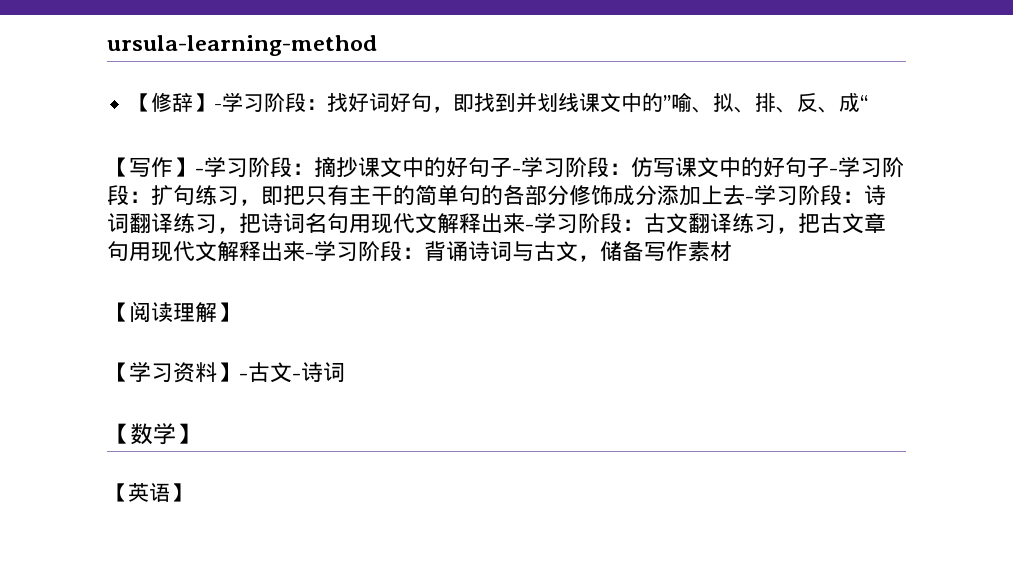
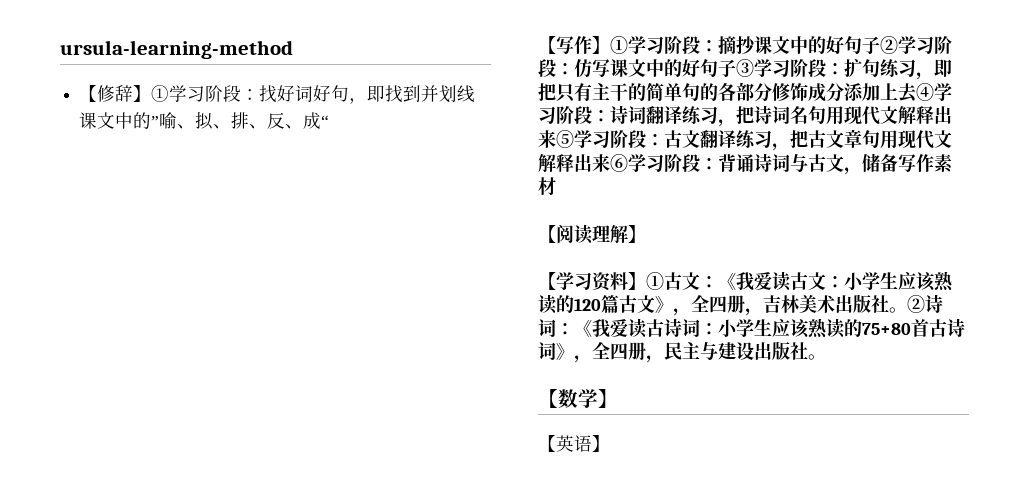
- 【修辞】-学习阶段：找好词好句，即找到并划线课文中的”喻、拟、排、反、成“
+ 【修辞】①学习阶段：找好词好句，即找到并划线课文中的”喻、拟、排、反、成“
- 【写作】-学习阶段：
+ 【写作】①学习阶段：
- 摘抄课文中的好句子-学习阶段：
+ 摘抄课文中的好句子②学习阶段：
- 仿写课文中的好句子-学习阶段：
+ 仿写课文中的好句子③学习阶段：
- 扩句练习，即把只有主干的简单句的各部分修饰成分添加上去-学习阶段：
+ 扩句练习，即把只有主干的简单句的各部分修饰成分添加上去④学习阶段：
- 诗词翻译练习，把诗词名句用现代文解释出来-学习阶段：
+ 诗词翻译练习，把诗词名句用现代文解释出来⑤学习阶段：
- 古文翻译练习，把古文章句用现代文解释出来-学习阶段：
+ 古文翻译练习，把古文章句用现代文解释出来⑥学习阶段：
- 【学习资料】-古文-诗词
+ 【学习资料】①古文：《我爱读古文：小学生应该熟读的120篇古文》，全四册，吉林美术出版社。②诗词：《我爱读古诗词：小学生应该熟读的75+80首古诗词》，全四册，民主与建设出版社。

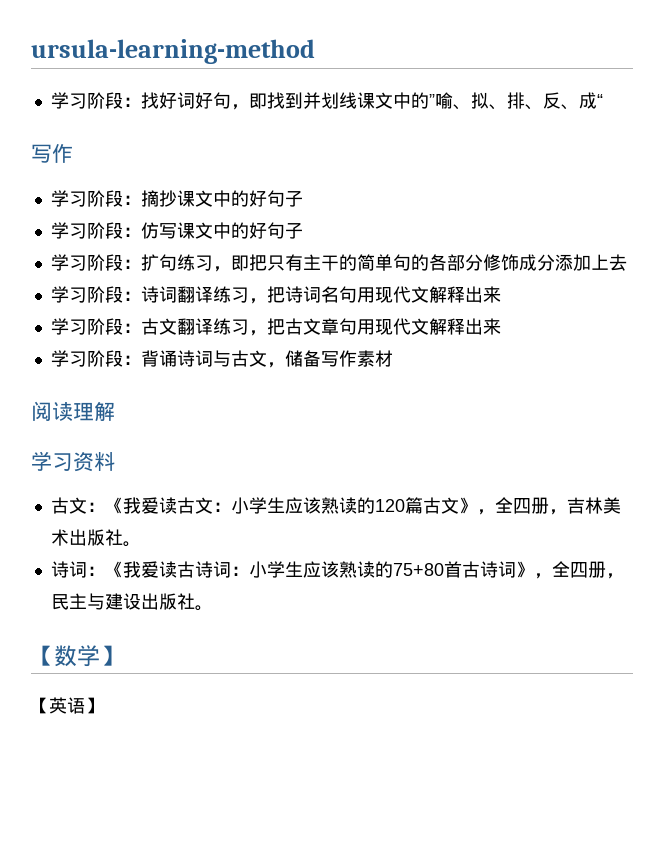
- 【修辞】①学习阶段：找好词好句，即找到并划线课文中的”喻、拟、排、反、成“
- 【写作】①学习阶段：
+ 学习阶段：找好词好句，即找到并划线课文中的”喻、拟、排、反、成“
+ 写作
+ 学习阶段：
- 摘抄课文中的好句子②学习阶段：
+ 摘抄课文中的好句子
+ 学习阶段：
- 仿写课文中的好句子③学习阶段：
+ 仿写课文中的好句子
+ 学习阶段：
- 扩句练习，即把只有主干的简单句的各部分修饰成分添加上去④学习阶段：
+ 扩句练习，即把只有主干的简单句的各部分修饰成分添加上去
+ 学习阶段：
- 诗词翻译练习，把诗词名句用现代文解释出来⑤学习阶段：
+ 诗词翻译练习，把诗词名句用现代文解释出来
+ 学习阶段：
- 古文翻译练习，把古文章句用现代文解释出来⑥学习阶段：
+ 古文翻译练习，把古文章句用现代文解释出来
+ 学习阶段：
- 【阅读理解】
- 【学习资料】①古文：《我爱读古文：小学生应该熟读的120篇古文》，全四册，吉林美术出版社。②诗词：《我爱读古诗词：小学生应该熟读的75+80首古诗词》，全四册，民主与建设出版社。
+ 阅读理解
+ 学习资料
+ 古文：《我爱读古文：小学生应该熟读的120篇古文》，全四册，吉林美术出版社。
+ 诗词：《我爱读古诗词：小学生应该熟读的75+80首古诗词》，全四册，民主与建设出版社。

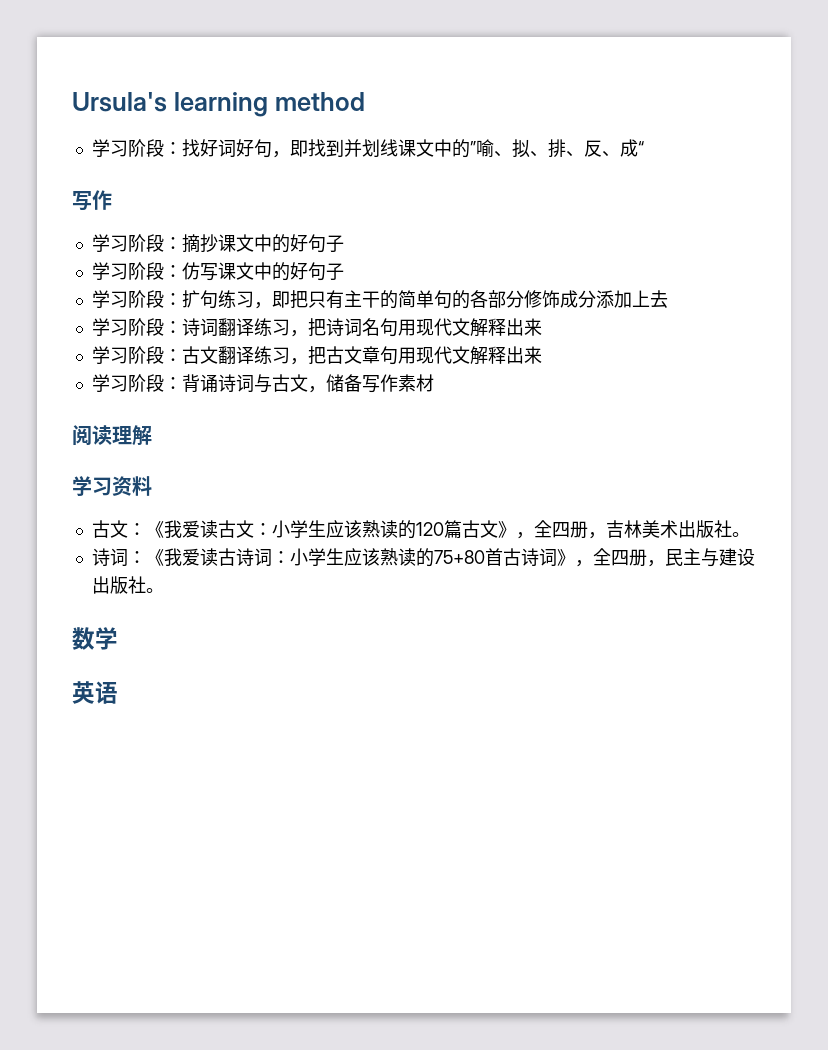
- ursula-learning-method
+ Ursula's learning method
- 【数学】
- 【英语】
+ 数学
+ 英语

